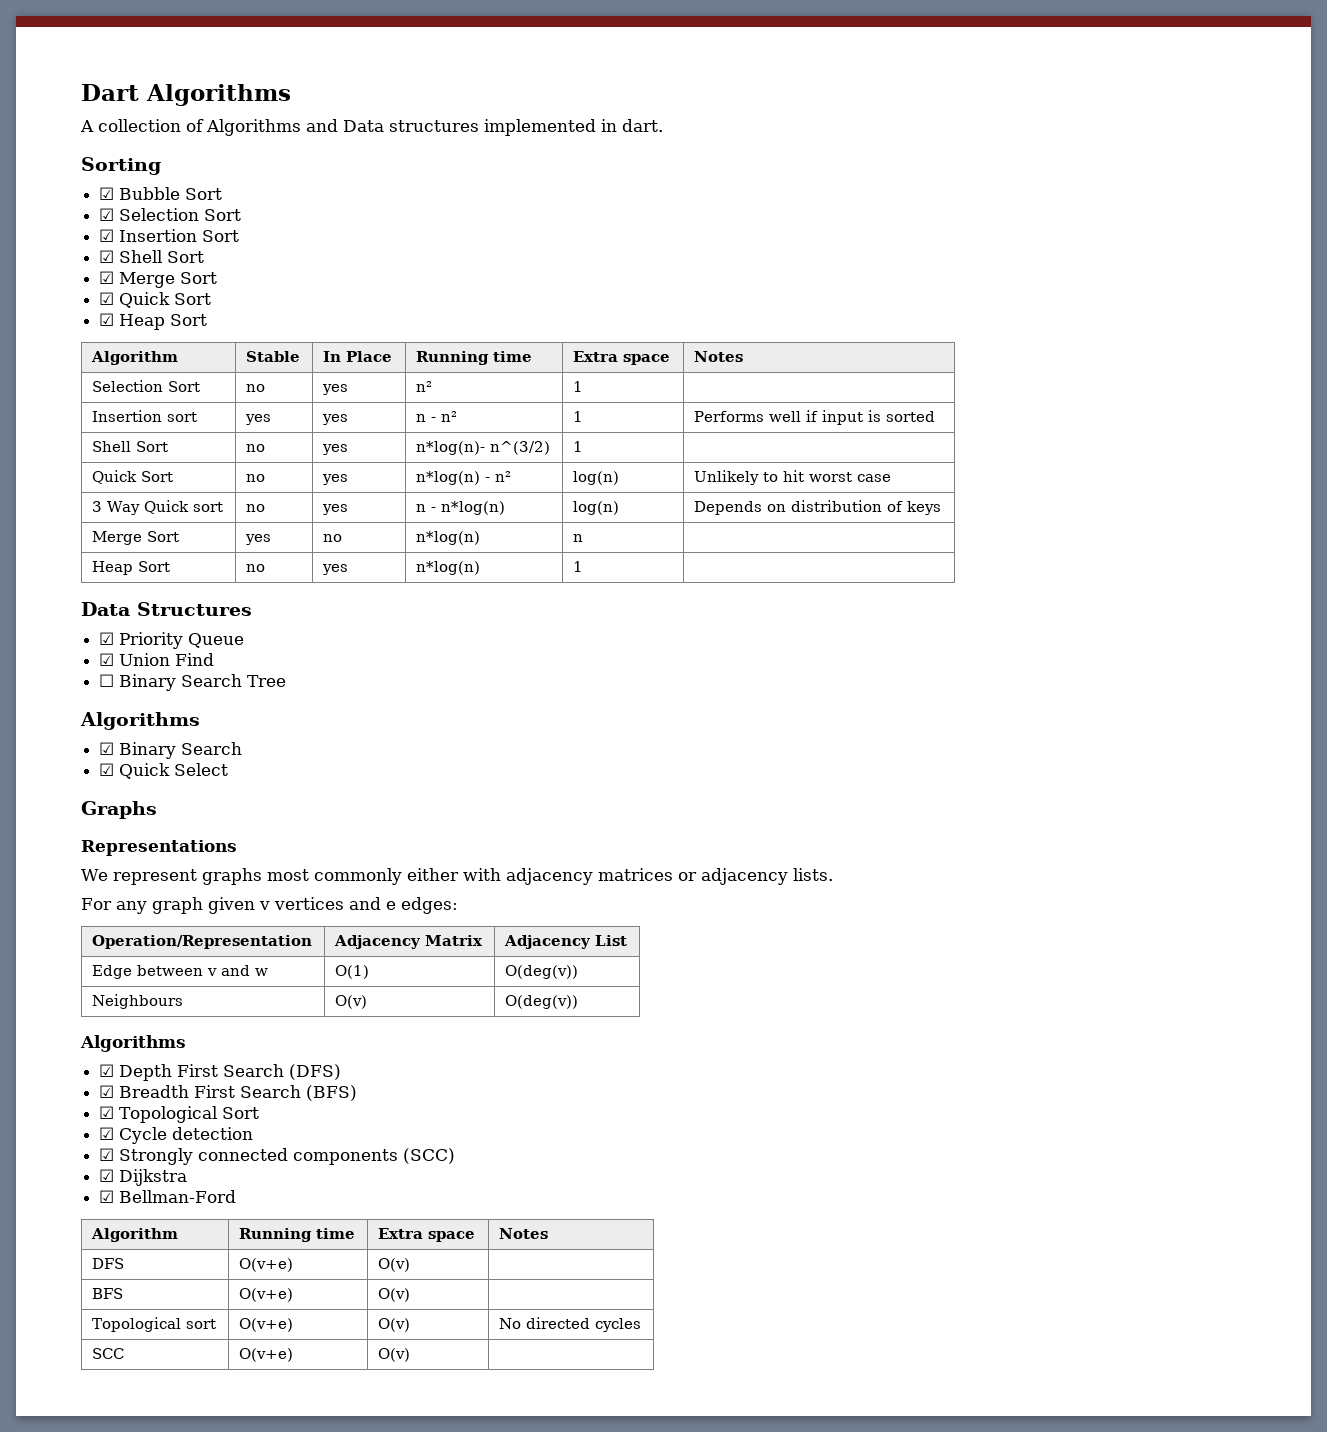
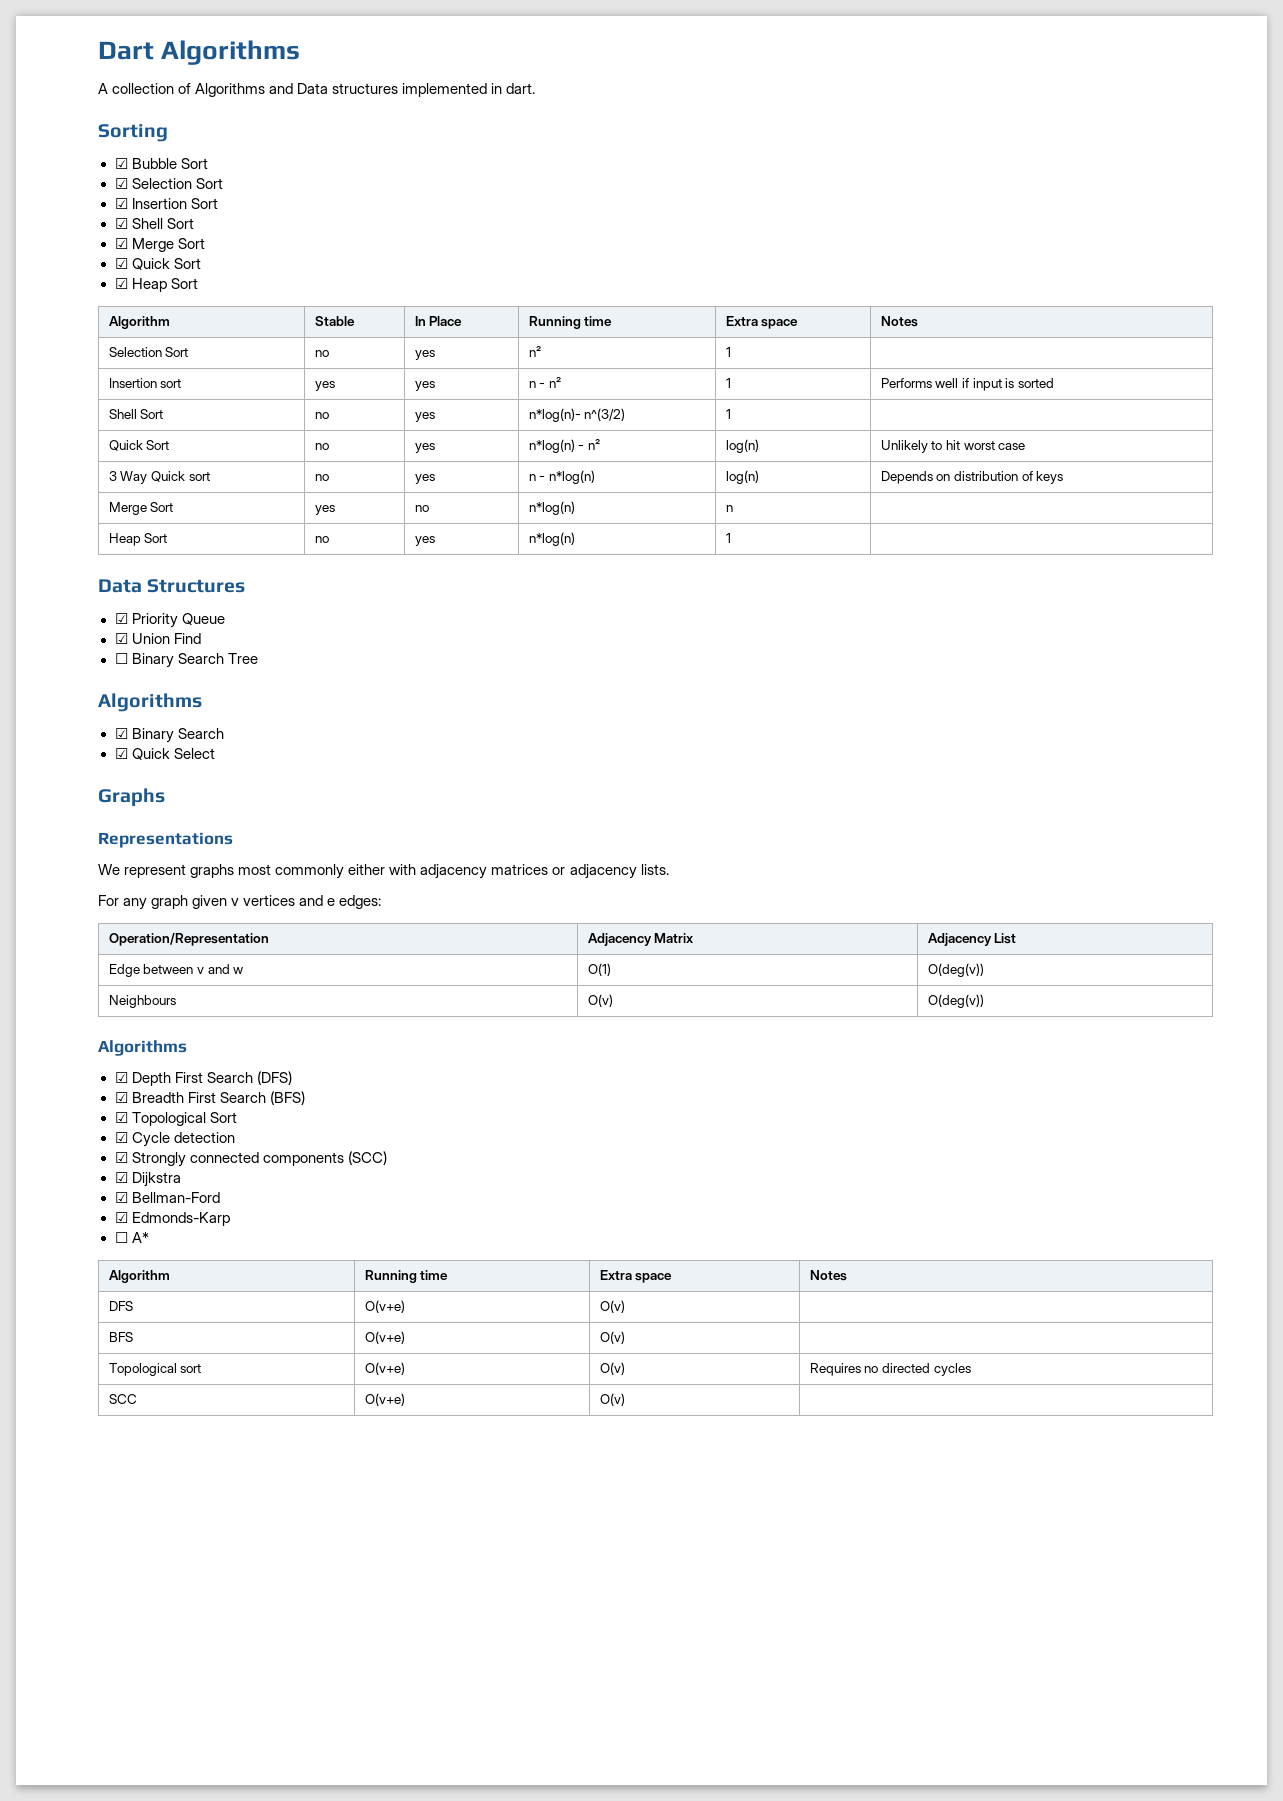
+ ☑ Edmonds-Karp
+ ☐ A*
- Topological sort | O(v+e) | O(v) | No directed cycles
+ Topological sort | O(v+e) | O(v) | Requires no directed cycles

